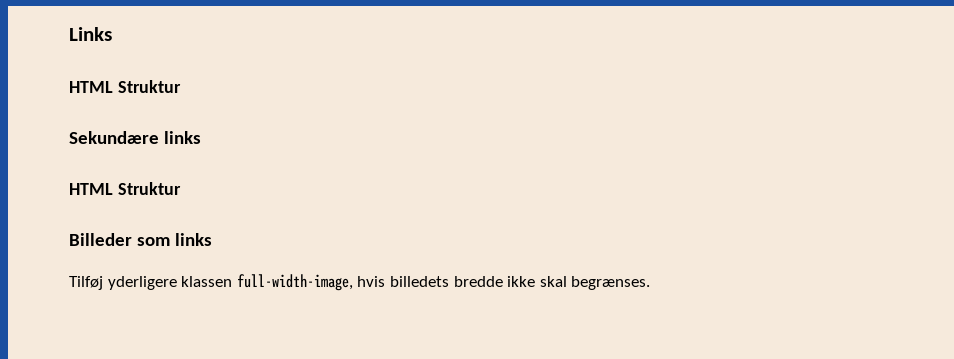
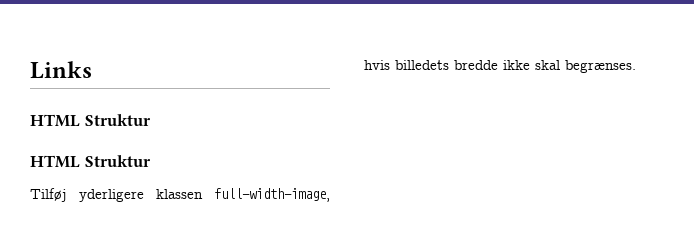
  Links
  HTML Struktur
- Sekundære links
  HTML Struktur
- Billeder som links

